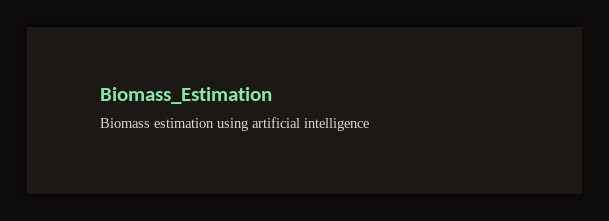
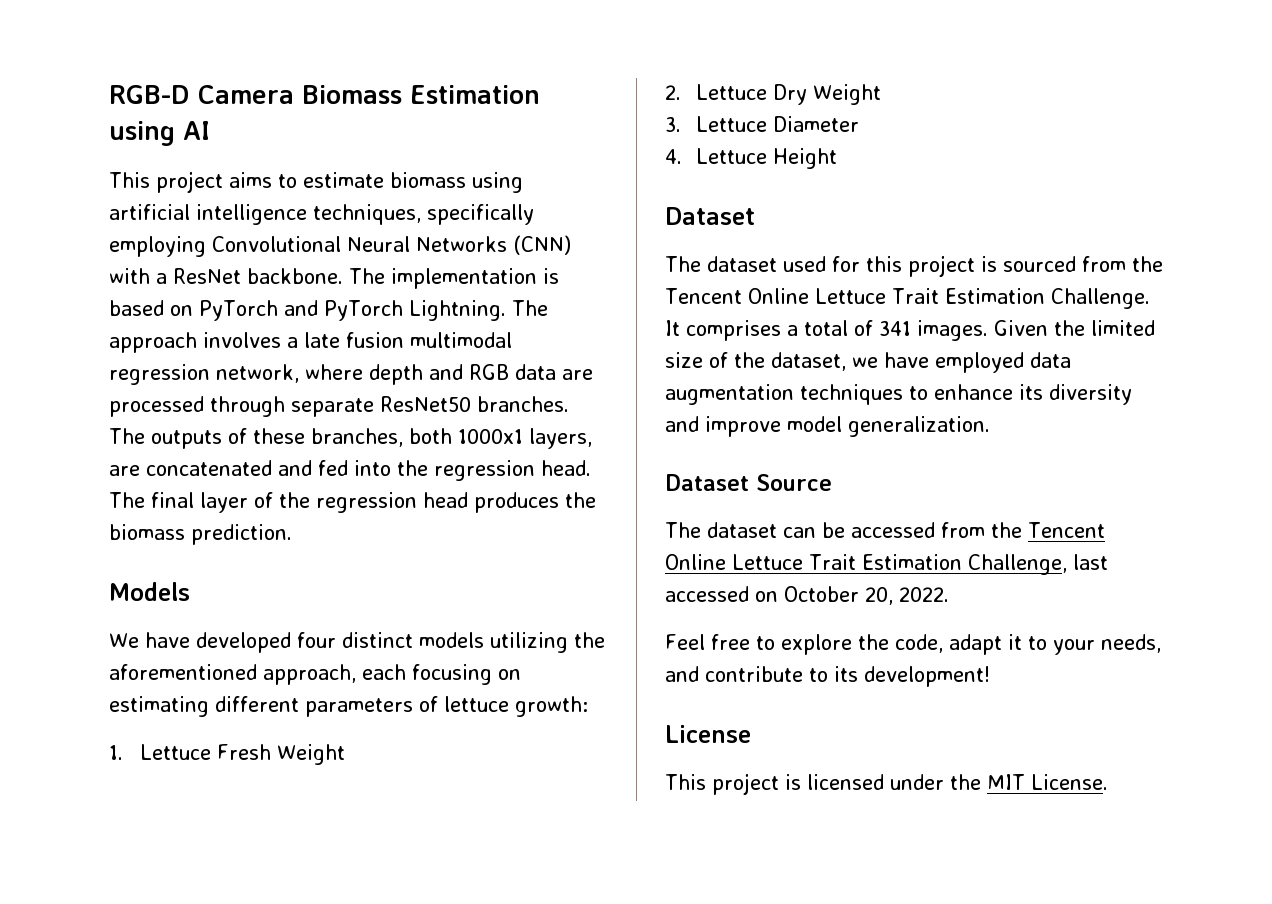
- Biomass_Estimation
- Biomass estimation using artificial intelligence
+ RGB-D Camera Biomass Estimation using AI
+ This project aims to estimate biomass using artificial intelligence techniques, specifically employing Convolutional Neural Networks (CNN) with a ResNet backbone. The implementation is based on PyTorch and PyTorch Lightning. The approach involves a late fusion multimodal regression network, where depth and RGB data are processed through separate ResNet50 branches. The outputs of these branches, both 1000x1 layers, are concatenated and fed into the regression head. The final layer of the regression head produces the biomass prediction.
+ Models
+ We have developed four distinct models utilizing the aforementioned approach, each focusing on estimating different parameters of lettuce growth:
+ 1. Lettuce Fresh Weight
+ 2. Lettuce Dry Weight
+ 3. Lettuce Diameter
+ 4. Lettuce Height
+ Dataset
+ The dataset used for this project is sourced from the Tencent Online Lettuce Trait Estimation Challenge. It comprises a total of 341 images. Given the limited size of the dataset, we have employed data augmentation techniques to enhance its diversity and improve model generalization.
+ Dataset Source
+ The dataset can be accessed from the Tencent Online Lettuce Trait Estimation Challenge, last accessed on October 20, 2022.
+ Feel free to explore the code, adapt it to your needs, and contribute to its development!
+ License
+ This project is licensed under the MIT License.

